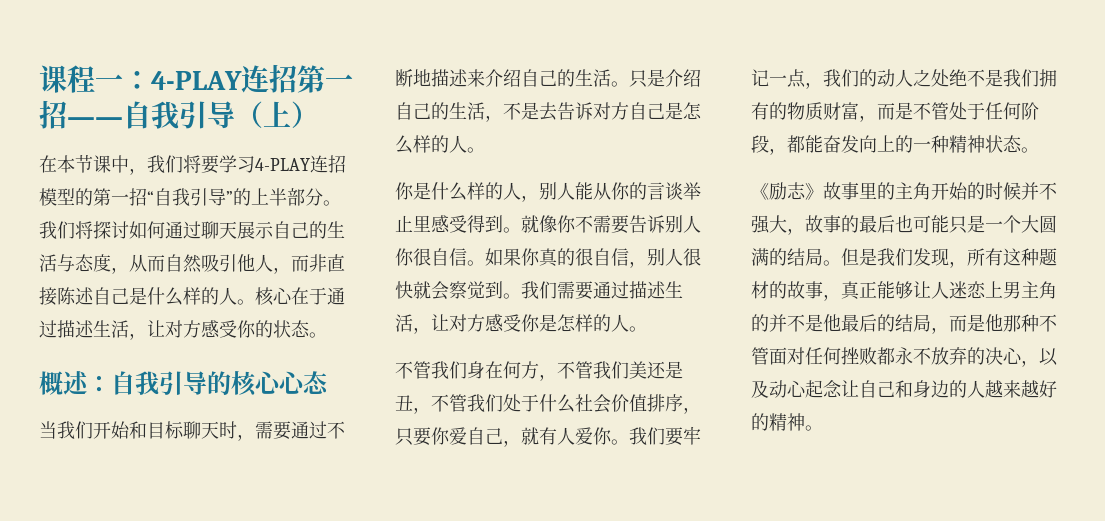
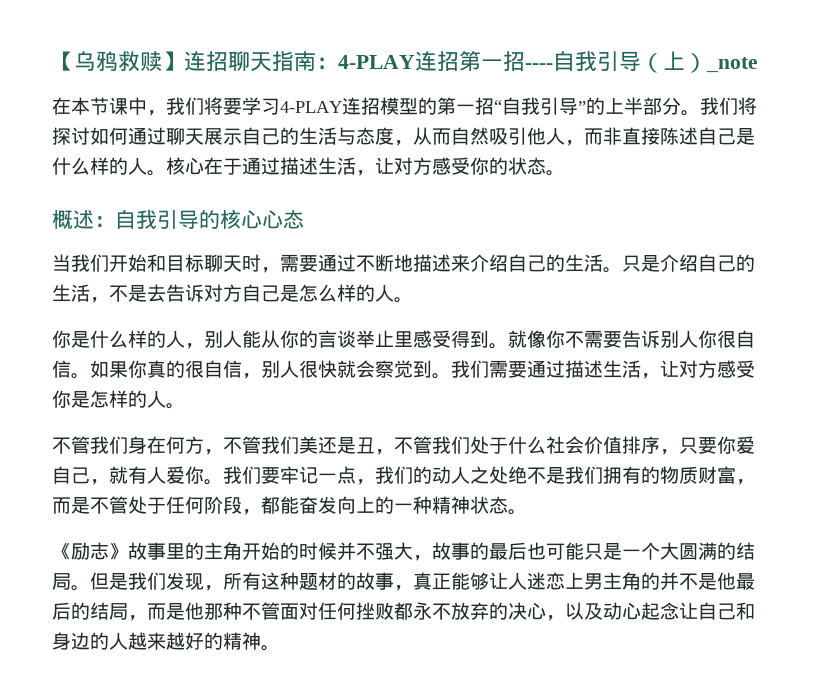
- 课程一：4-PLAY连招第一招——自我引导（上）
+ 【乌鸦救赎】连招聊天指南：4-PLAY连招第一招----自我引导（上）_note

